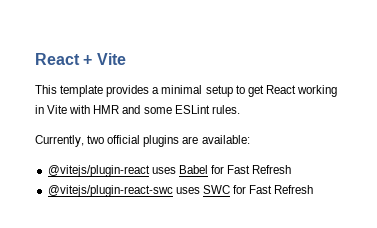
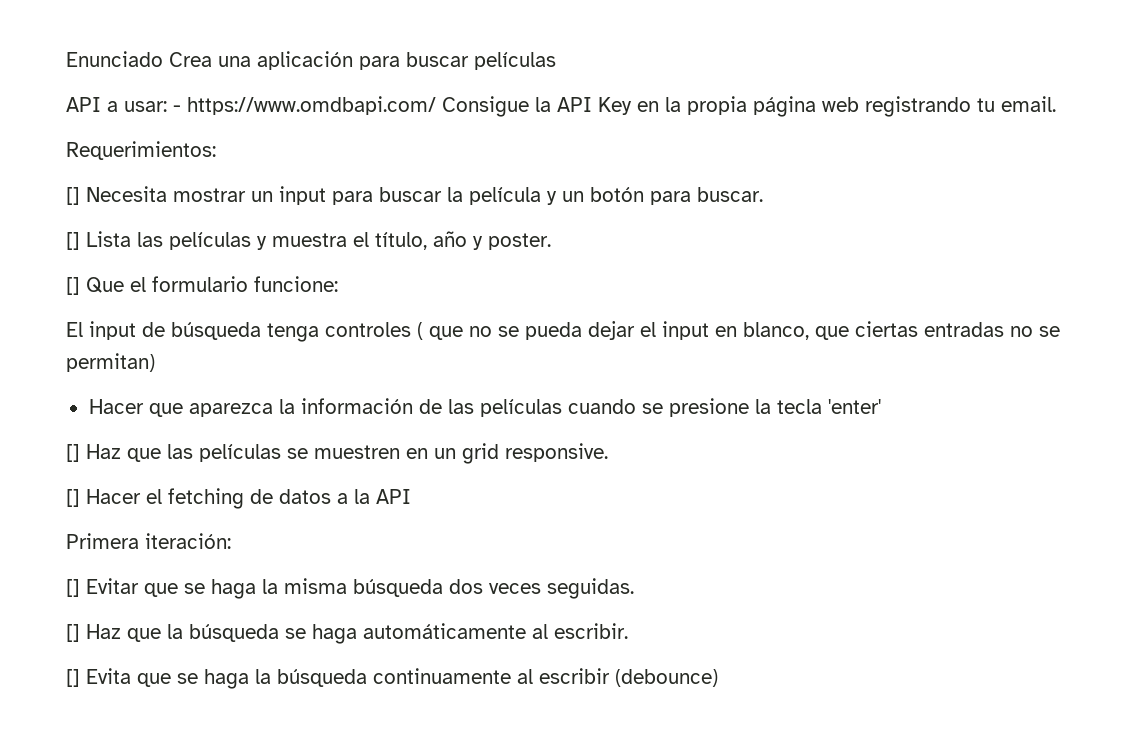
- React + Vite
- This template provides a minimal setup to get React working in Vite with HMR and some ESLint rules.
- Currently, two official plugins are available:
- @vitejs/plugin-react uses Babel for Fast Refresh
- @vitejs/plugin-react-swc uses SWC for Fast Refresh
+ Enunciado Crea una aplicación para buscar películas
+ API a usar: - https://www.omdbapi.com/ Consigue la API Key en la propia página web registrando tu email.
+ Requerimientos:
+ [] Necesita mostrar un input para buscar la película y un botón para buscar.
+ [] Lista las películas y muestra el título, año y poster.
+ [] Que el formulario funcione:
+ El input de búsqueda tenga controles ( que no se pueda dejar el input en blanco, que ciertas entradas no se permitan)
+ Hacer que aparezca la información de las películas cuando se presione la tecla 'enter'
+ [] Haz que las películas se muestren en un grid responsive.
+ [] Hacer el fetching de datos a la API
+ Primera iteración:
+ [] Evitar que se haga la misma búsqueda dos veces seguidas.
+ [] Haz que la búsqueda se haga automáticamente al escribir.
+ [] Evita que se haga la búsqueda continuamente al escribir (debounce)

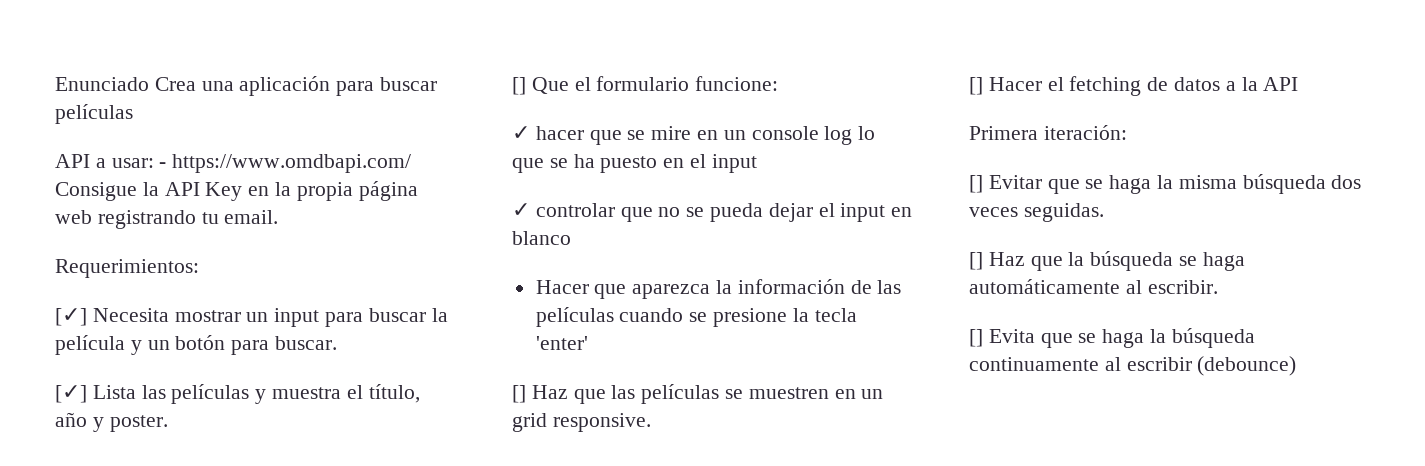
- [] Necesita mostrar un input para buscar la película y un botón para buscar.
+ [✓] Necesita mostrar un input para buscar la película y un botón para buscar.
- [] Lista las películas y muestra el título, año y poster.
+ [✓] Lista las películas y muestra el título, año y poster.
- El input de búsqueda tenga controles ( que no se pueda dejar el input en blanco, que ciertas entradas no se permitan)
+ ✓ hacer que se mire en un console log lo que se ha puesto en el input
+ ✓ controlar que no se pueda dejar el input en blanco

